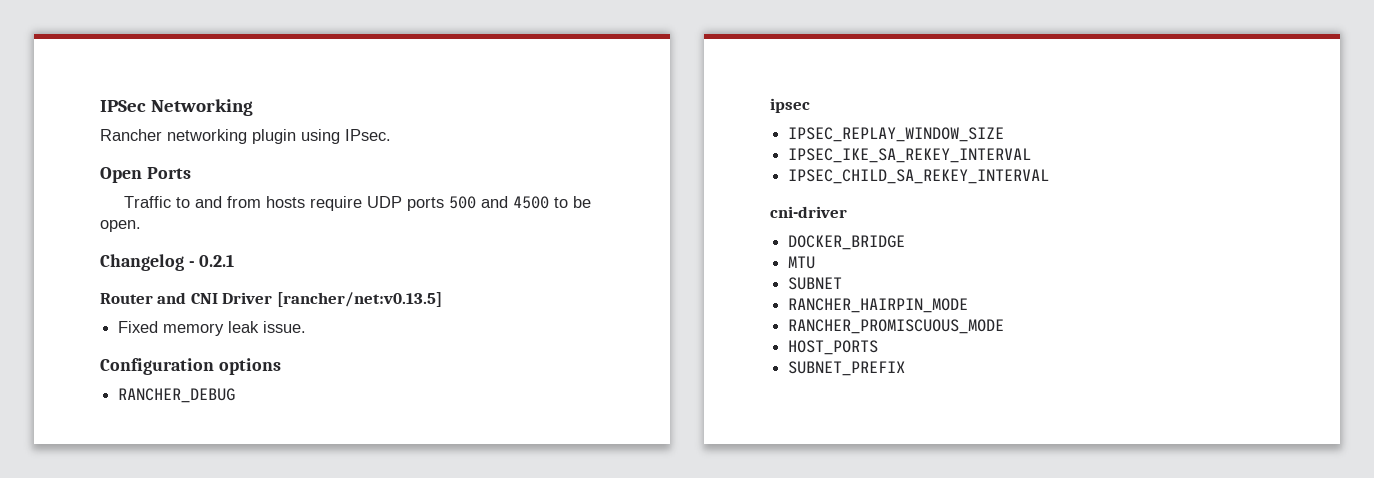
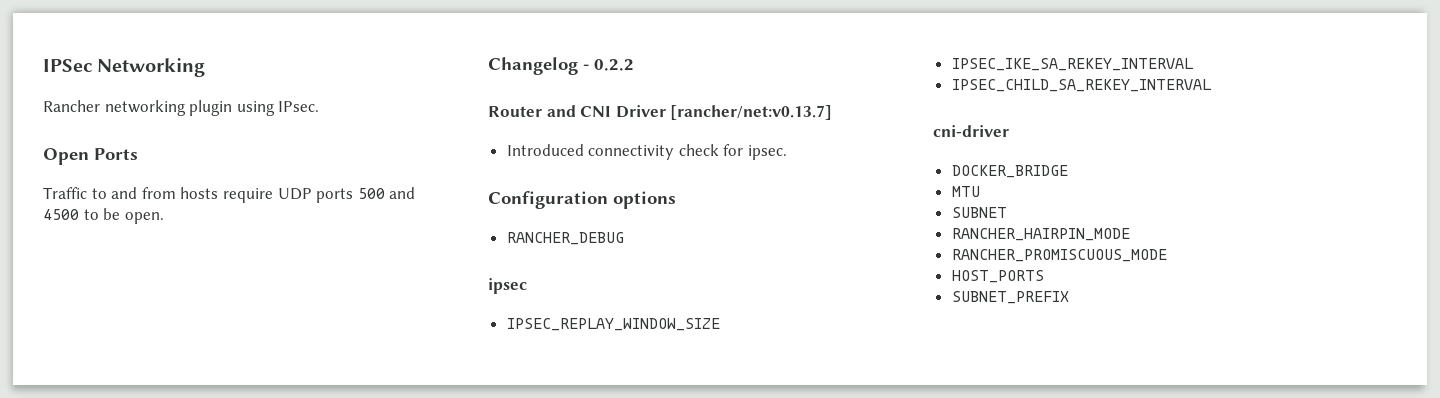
- Changelog - 0.2.1
+ Changelog - 0.2.2
- Router and CNI Driver [rancher/net:v0.13.5]
- Fixed memory leak issue.
+ Router and CNI Driver [rancher/net:v0.13.7]
+ Introduced connectivity check for ipsec.

